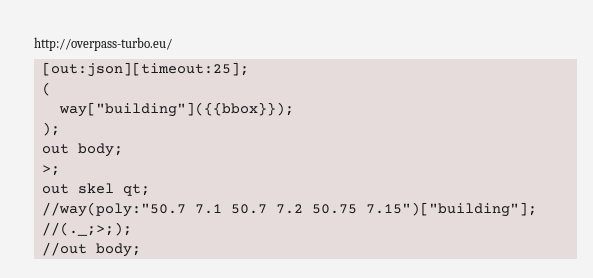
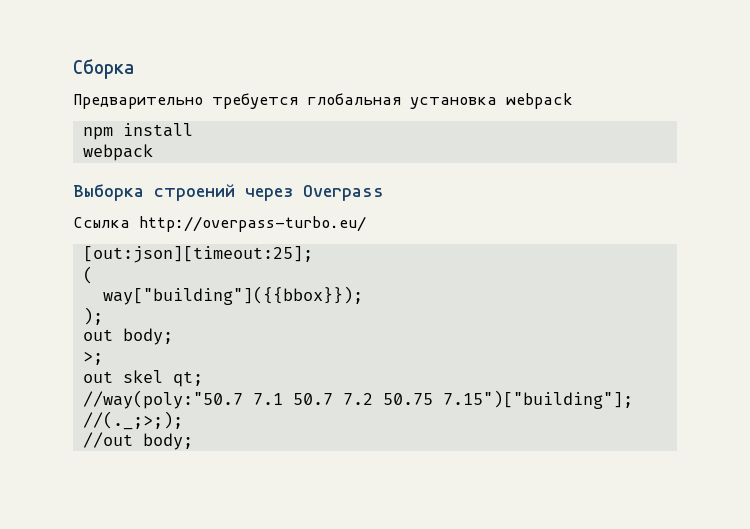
- http://overpass-turbo.eu/
+ Сборка
+ Предварительно требуется глобальная установка webpack
+ npm install
+ webpack
+ Выборка строений через Overpass
+ Ссылка http://overpass-turbo.eu/

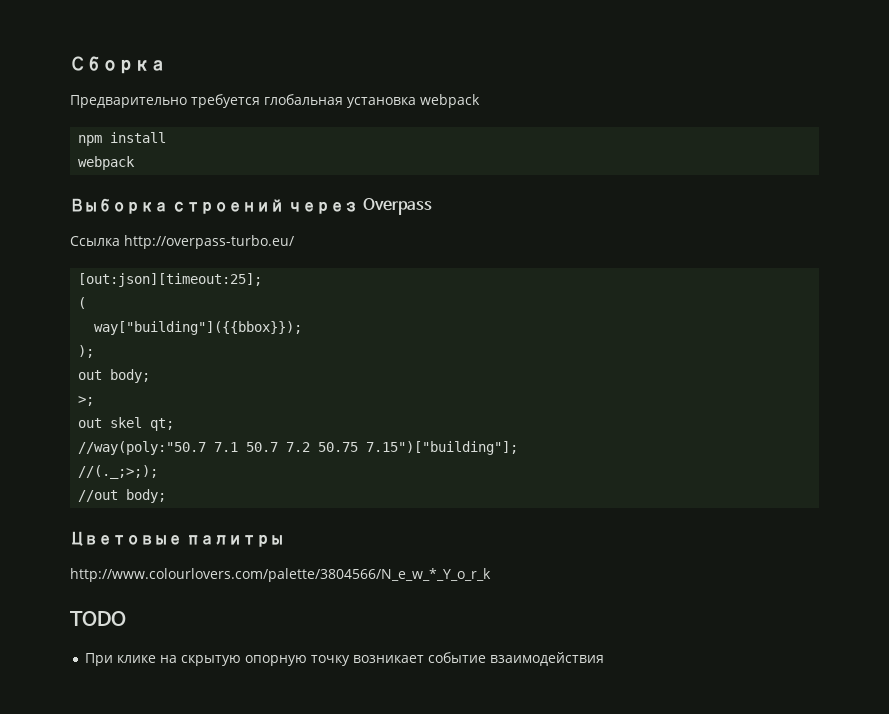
+ Цветовые палитры
+ http://www.colourlovers.com/palette/3804566/N_e_w_*_Y_o_r_k
+ TODO
+ При клике на скрытую опорную точку возникает событие взаимодействия

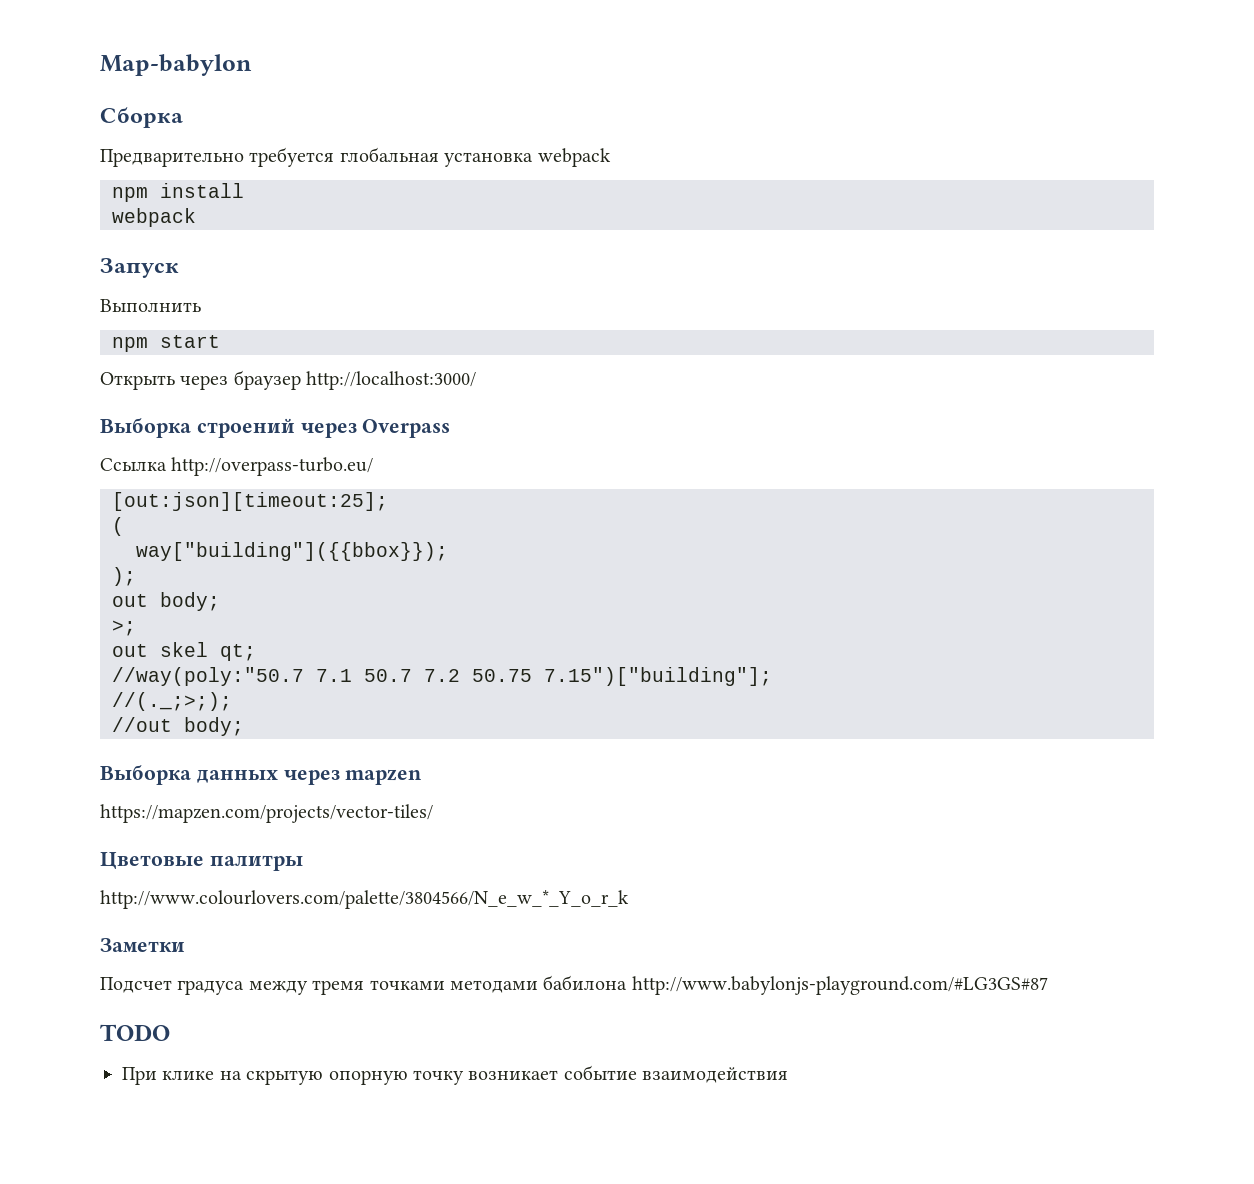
+ Map-babylon
+ Запуск
+ Выполнить
+ npm start
+ Открыть через браузер http://localhost:3000/
+ Выборка данных через mapzen
+ https://mapzen.com/projects/vector-tiles/
  Цветовые палитры
  http://www.colourlovers.com/palette/3804566/N_e_w_*_Y_o_r_k
+ Заметки
+ Подсчет градуса между тремя точками методами бабилона http://www.babylonjs-playground.com/#LG3GS#87

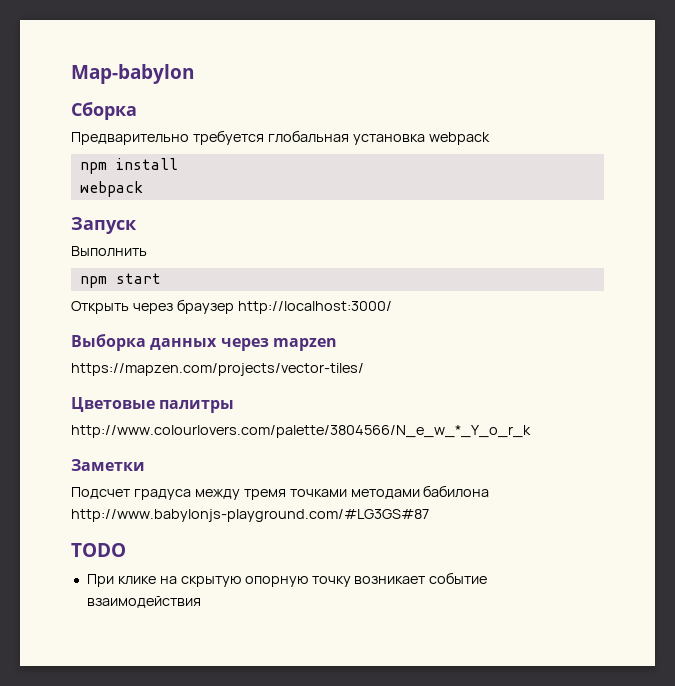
- Выборка строений через Overpass
- Ссылка http://overpass-turbo.eu/
- [out:json][timeout:25];
- (
- way["building"]({{bbox}});
- );
- out body;
- >;
- out skel qt;
- //way(poly:"50.7 7.1 50.7 7.2 50.75 7.15")["building"];
- //(._;>;);
- //out body;

